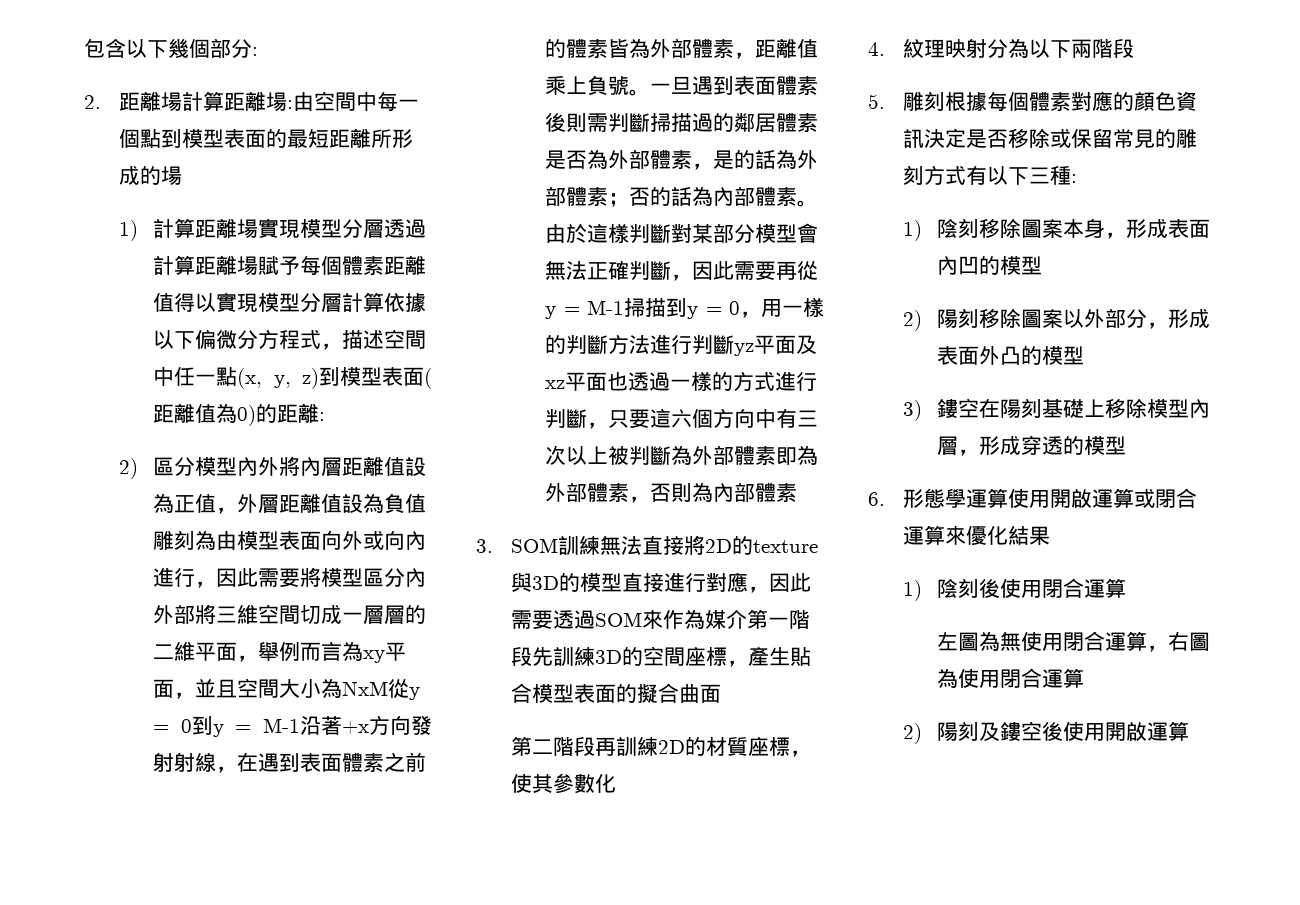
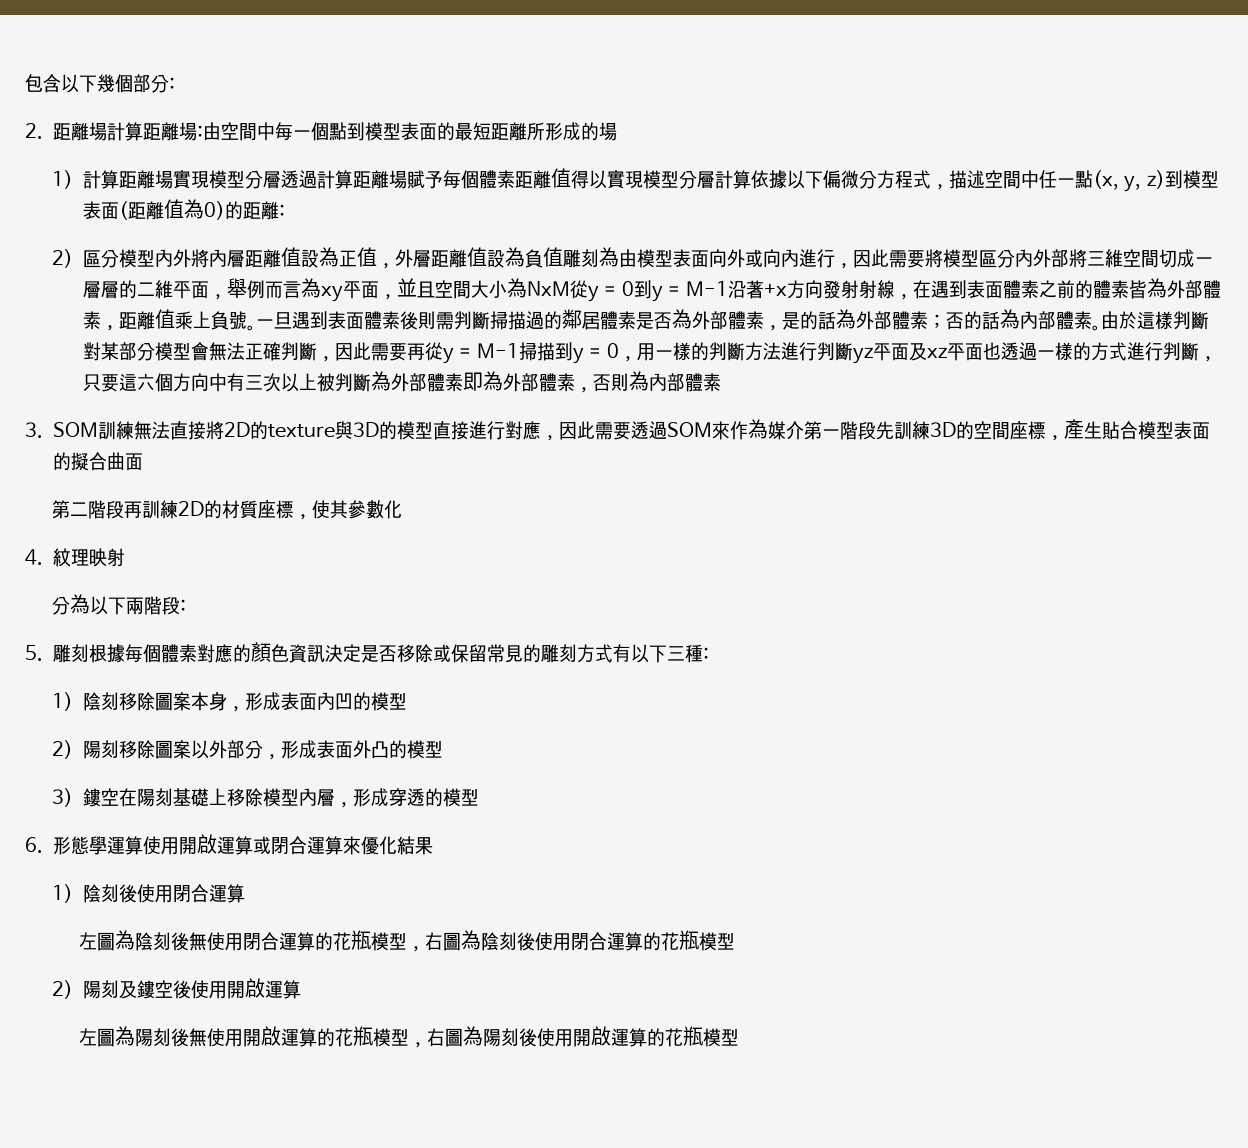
- 4.紋理映射分為以下兩階段
+ 4.紋理映射
+ 分為以下兩階段:
- 左圖為無使用閉合運算，右圖為使用閉合運算
+ 左圖為陰刻後無使用閉合運算的花瓶模型，右圖為陰刻後使用閉合運算的花瓶模型
+ 左圖為陽刻後無使用開啟運算的花瓶模型，右圖為陽刻後使用開啟運算的花瓶模型

